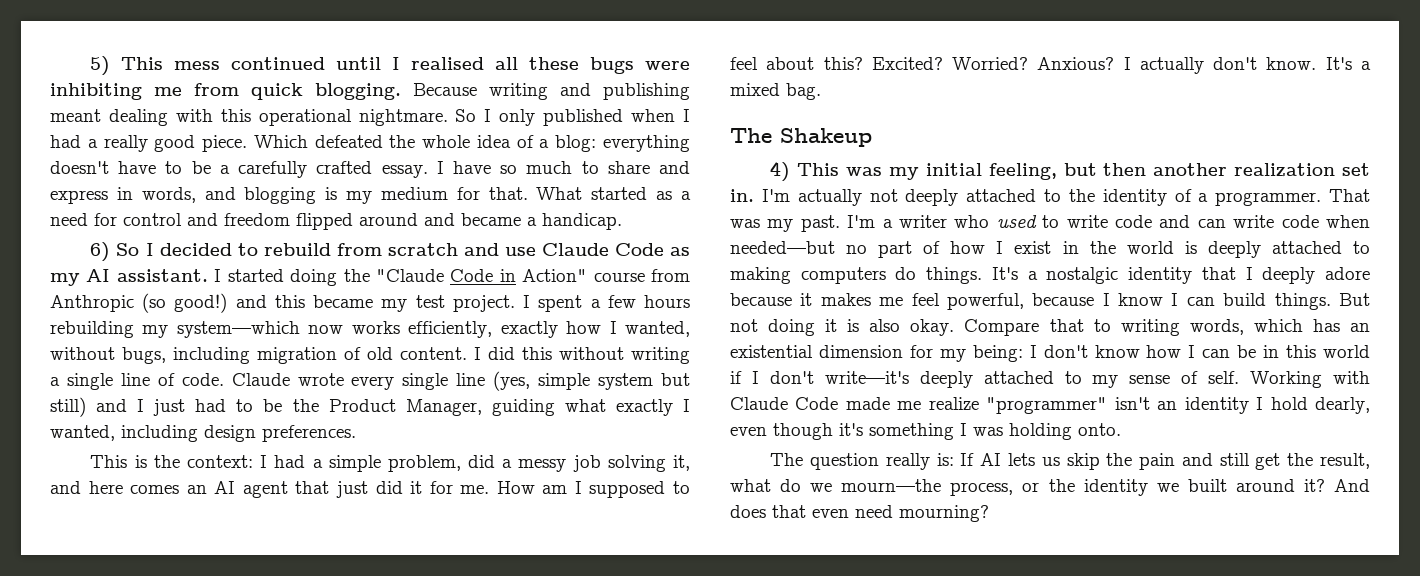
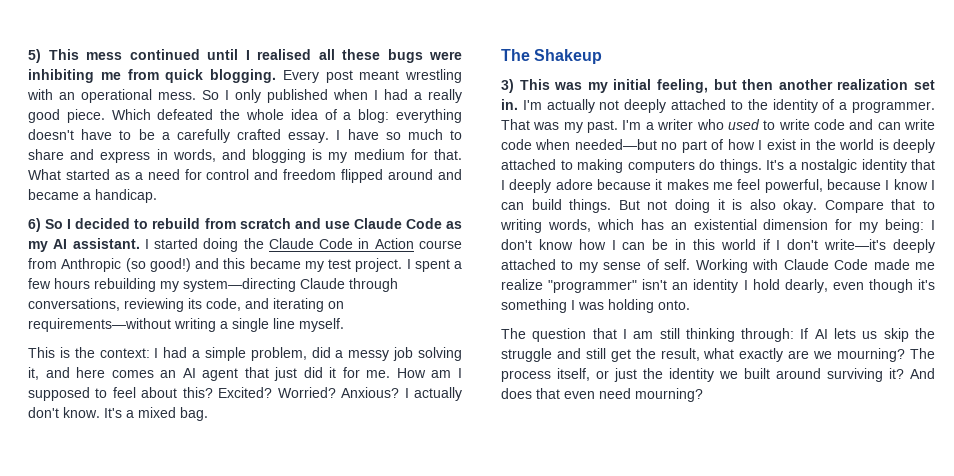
- Because writing and publishing meant dealing with this operational nightmare.
+ Every post meant wrestling with an operational mess.
- I started doing the "Claude Code in Action" course from Anthropic (so good!) and this became my test project.
+ I started doing the Claude Code in Action course from Anthropic (so good!) and this became my test project.
- I spent a few hours rebuilding my system—which now works efficiently, exactly how I wanted, without bugs, including migration of old content. I did this without writing a single line of code. Claude wrote every single line (yes, simple system but still) and I just had to be the Product Manager, guiding what exactly I wanted, including design preferences.
+ I spent a few hours rebuilding my system—directing Claude through conversations, reviewing its code, and iterating on requirements—without writing a single line myself.
- 4) This was my initial feeling, but then another realization set in.
+ 3) This was my initial feeling, but then another realization set in.
- The question really is: If AI lets us skip the pain and still get the result, what do we mourn—the process, or the identity we built around it?
+ The question that I am still thinking through: If AI lets us skip the struggle and still get the result, what exactly are we mourning? The process itself, or just the identity we built around surviving it?

